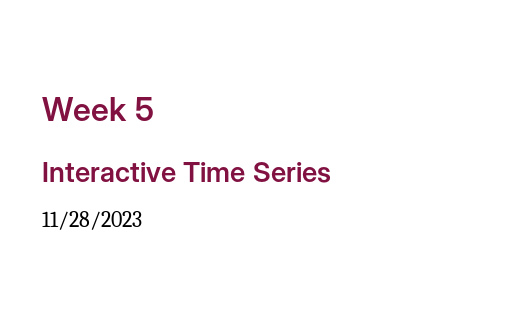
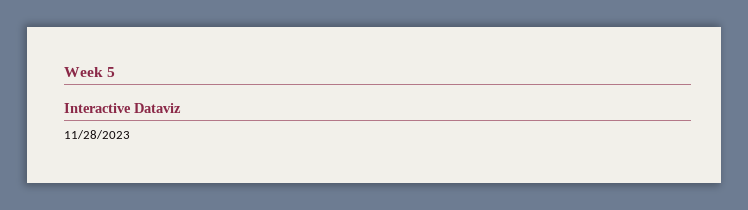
- Interactive Time Series
+ Interactive Dataviz

